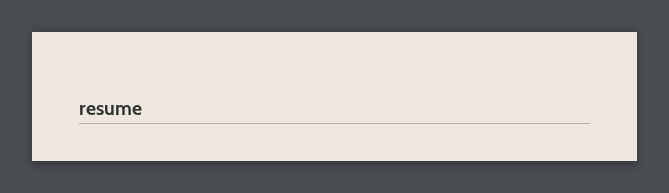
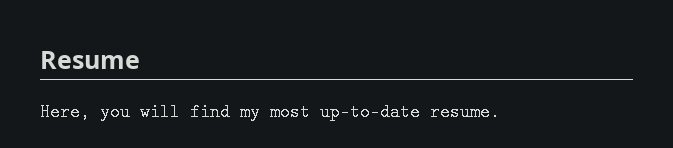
- resume
+ Resume
+ Here, you will find my most up-to-date resume.

